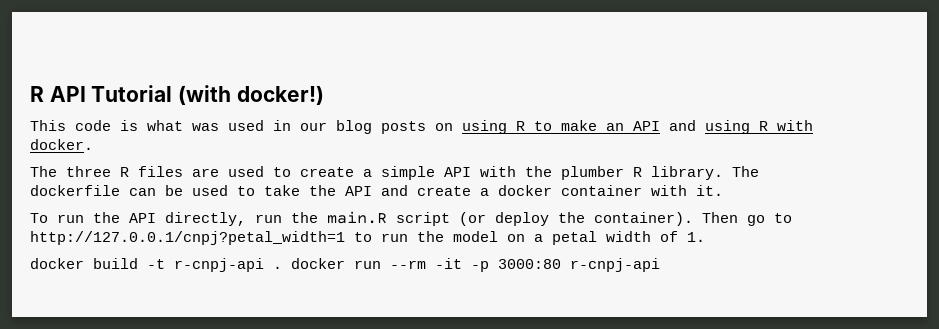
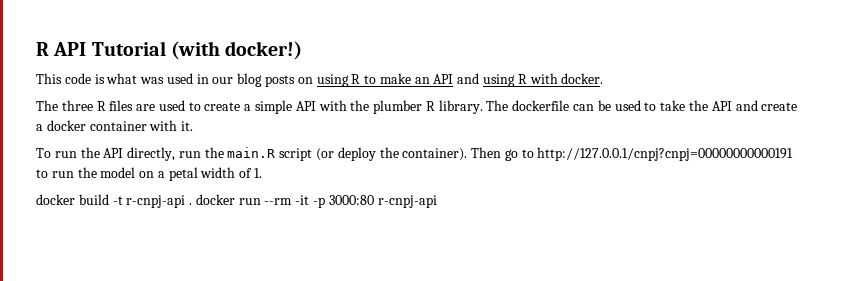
- Then go to http://127.0.0.1/cnpj?petal_width=1 to run the model on a petal width of 1.
+ Then go to http://127.0.0.1/cnpj?cnpj=00000000000191 to run the model on a petal width of 1.

